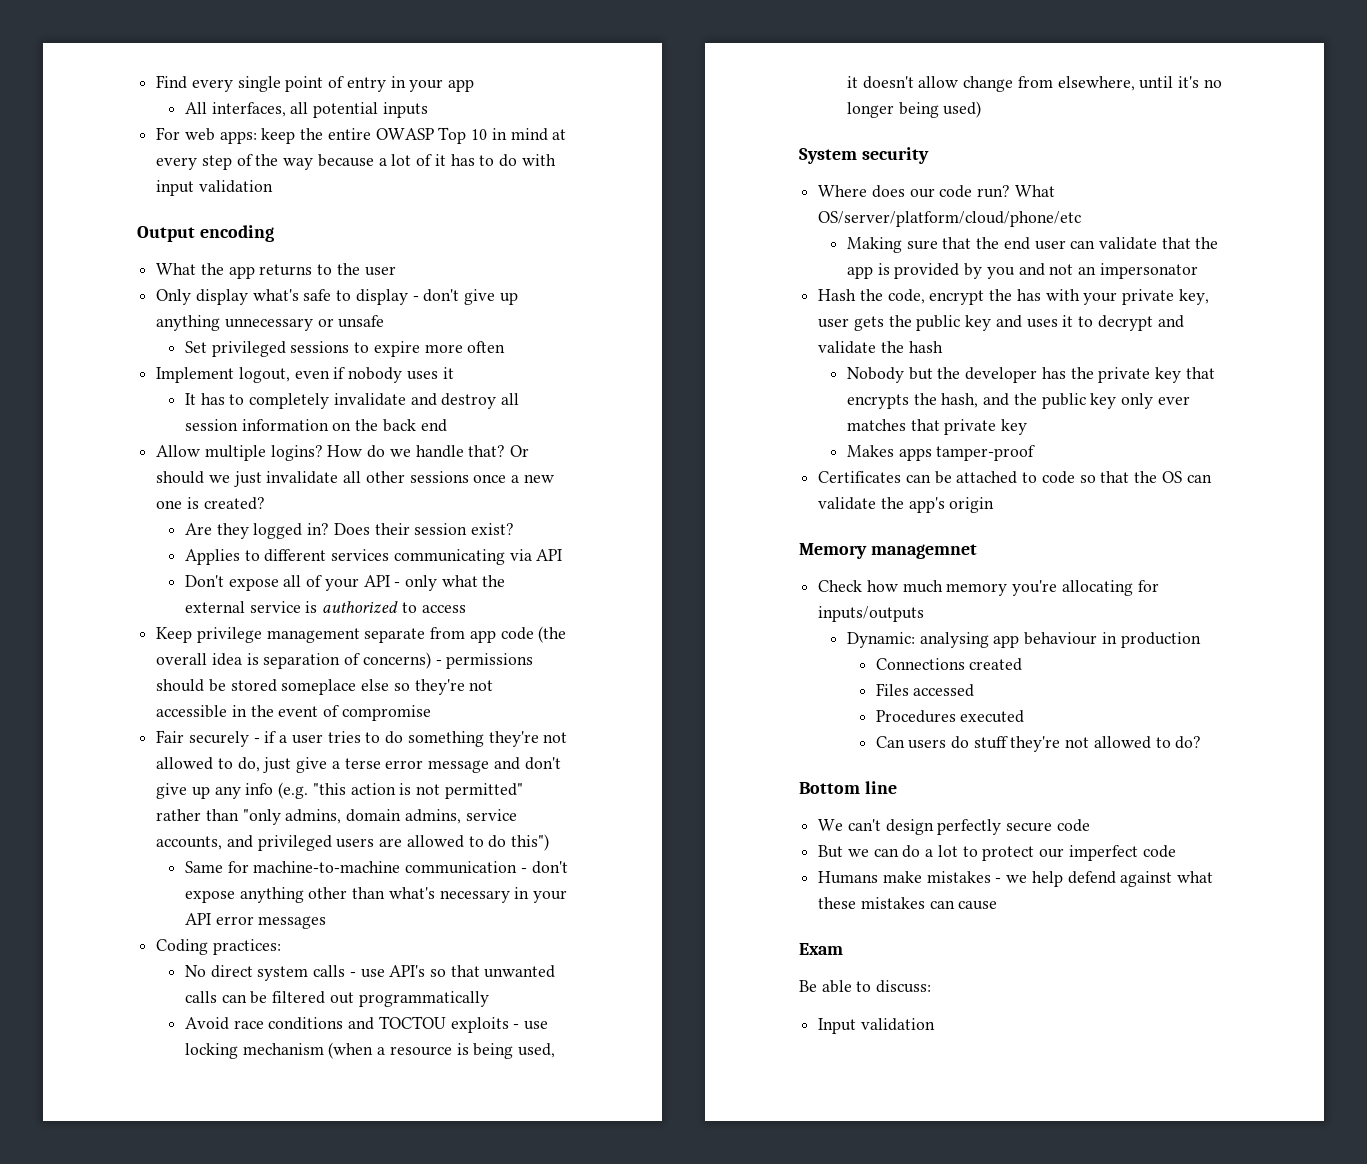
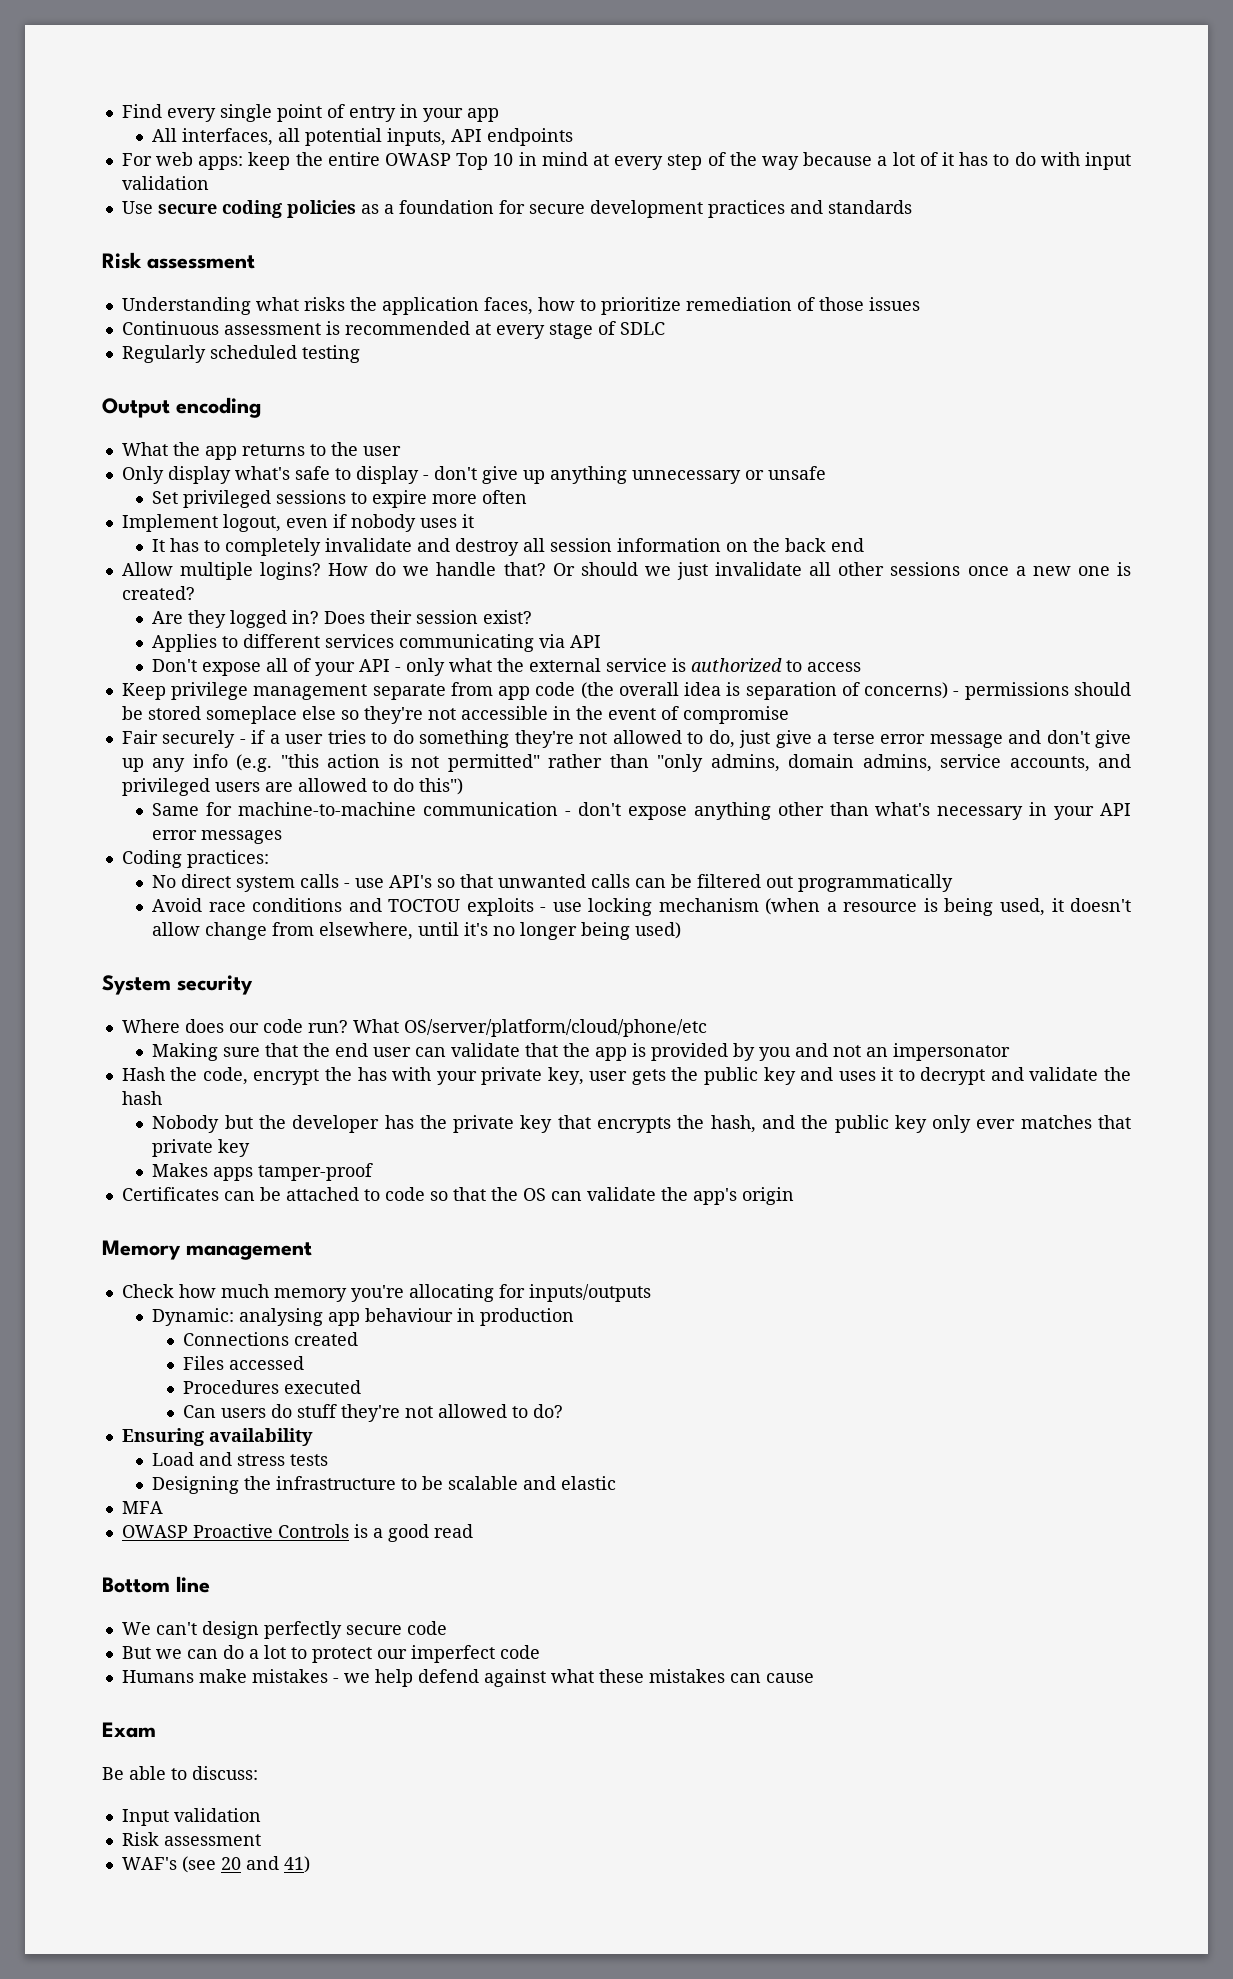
- All interfaces, all potential inputs
+ All interfaces, all potential inputs, API endpoints
+ Use secure coding policies as a foundation for secure development practices and standards
+ Risk assessment
+ Understanding what risks the application faces, how to prioritize remediation of those issues
+ Continuous assessment is recommended at every stage of SDLC
+ Regularly scheduled testing
- Memory managemnet
+ Memory management
+ Ensuring availability
+ Load and stress tests
+ Designing the infrastructure to be scalable and elastic
+ MFA
+ OWASP Proactive Controls is a good read
  Input validation
+ Risk assessment
+ WAF's (see 20 and 41)

